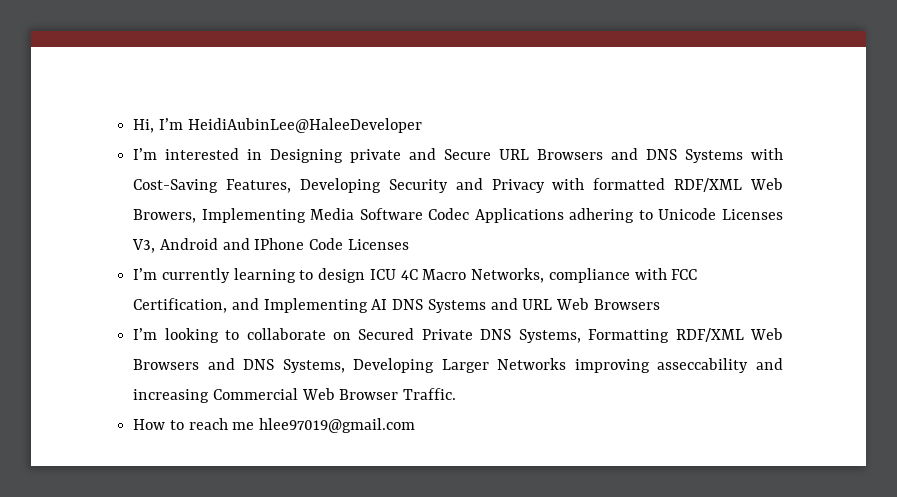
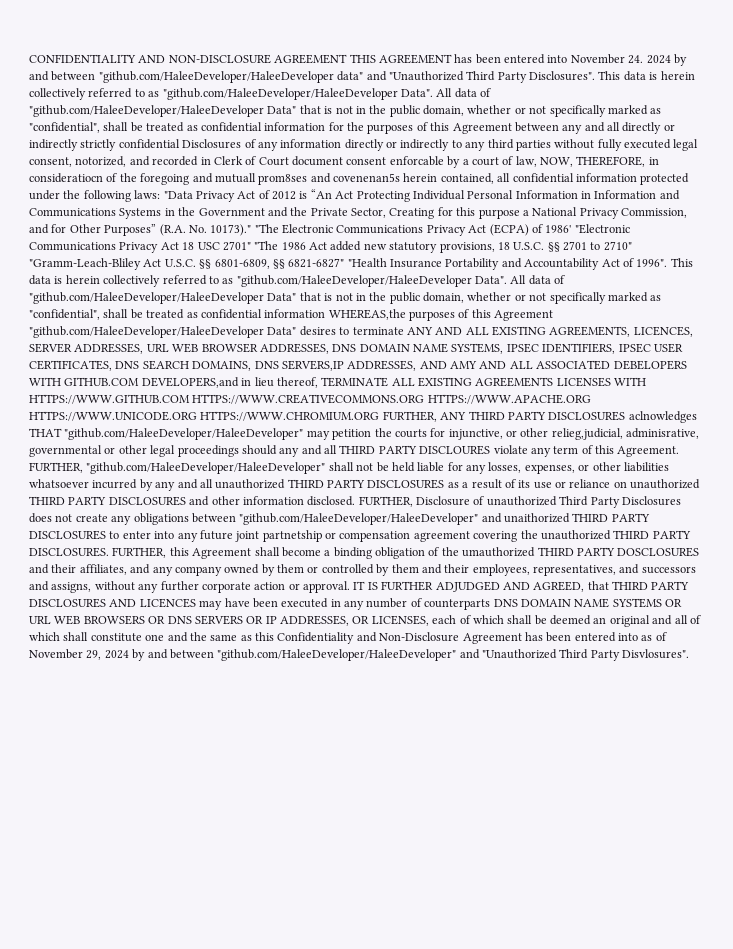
- Hi, I’m HeidiAubinLee@HaleeDeveloper
- I’m interested in Designing private and Secure URL Browsers and DNS Systems with Cost-Saving Features, Developing Security and Privacy with formatted RDF/XML Web Browers, Implementing Media Software Codec Applications adhering to Unicode Licenses V3, Android and IPhone Code Licenses
- I’m currently learning to design ICU 4C Macro Networks, compliance with FCC Certification, and Implementing AI DNS Systems and URL Web Browsers
- I’m looking to collaborate on Secured Private DNS Systems, Formatting RDF/XML Web Browsers and DNS Systems, Developing Larger Networks improving asseccability and increasing Commercial Web Browser Traffic.
- How to reach me hlee97019@gmail.com
+ CONFIDENTIALITY AND NON-DISCLOSURE AGREEMENT THIS AGREEMENT has been entered into November 24. 2024 by and between "github.com/HaleeDeveloper/HaleeDeveloper data" and "Unauthorized Third Party Disclosures". This data is herein collectively referred to as "github.com/HaleeDeveloper/HaleeDeveloper Data". All data of "github.com/HaleeDeveloper/HaleeDeveloper Data" that is not in the public domain, whether or not specifically marked as "confidential", shall be treated as confidential information for the purposes of this Agreement between any and all directly or indirectly strictly confidential Disclosures of any information directly or indirectly to any third parties without fully executed legal consent, notorized, and recorded in Clerk of Court document consent enforcable by a court of law, NOW, THEREFORE, in consideratiocn of the foregoing and mutuall prom8ses and covenenan5s herein contained, all confidential information protected under the following laws: "Data Privacy Act of 2012 is “An Act Protecting Individual Personal Information in Information and Communications Systems in the Government and the Private Sector, Creating for this purpose a National Privacy Commission, and for Other Purposes” (R.A. No. 10173)." "The Electronic Communications Privacy Act (ECPA) of 1986' "Electronic Communications Privacy Act 18 USC 2701" "The 1986 Act added new statutory provisions, 18 U.S.C. §§ 2701 to 2710" "Gramm-Leach-Bliley Act U.S.C. §§ 6801-6809, §§ 6821-6827" "Health Insurance Portability and Accountability Act of 1996". This data is herein collectively referred to as "github.com/HaleeDeveloper/HaleeDeveloper Data". All data of "github.com/HaleeDeveloper/HaleeDeveloper Data" that is not in the public domain, whether or not specifically marked as "confidential", shall be treated as confidential information WHEREAS,the purposes of this Agreement "github.com/HaleeDeveloper/HaleeDeveloper Data" desires to terminate ANY AND ALL EXISTING AGREEMENTS, LICENCES, SERVER ADDRESSES, URL WEB BROWSER ADDRESSES, DNS DOMAIN NAME SYSTEMS, IPSEC IDENTIFIERS, IPSEC USER CERTIFICATES, DNS SEARCH DOMAINS, DNS SERVERS,IP ADDRESSES, AND AMY AND ALL ASSOCIATED DEBELOPERS WITH GITHUB.COM DEVELOPERS,and in lieu thereof, TERMINATE ALL EXISTING AGREEMENTS LICENSES WITH HTTPS://WWW.GITHUB.COM HTTPS://WWW.CREATIVECOMMONS.ORG HTTPS://WWW.APACHE.ORG HTTPS://WWW.UNICODE.ORG HTTPS://WWW.CHROMIUM.ORG FURTHER, ANY THIRD PARTY DISCLOSURES aclnowledges THAT "github.com/HaleeDeveloper/HaleeDeveloper" may petition the courts for injunctive, or other relieg,judicial, adminisrative, governmental or other legal proceedings should any and all THIRD PARTY DISCLOURES violate any term of this Agreement. FURTHER, "github.com/HaleeDeveloper/HaleeDeveloper" shall not be held liable for any losses, expenses, or other liabilities whatsoever incurred by any and all unauthorized THIRD PARTY DISCLOSURES as a result of its use or reliance on unauthorized THIRD PARTY DISCLOSURES and other information disclosed. FURTHER, Disclosure of unauthorized Third Party Disclosures does not create any obligations between "github.com/HaleeDeveloper/HaleeDeveloper" and unaithorized THIRD PARTY DISCLOSURES to enter into any future joint partnetship or compensation agreement covering the unauthorized THIRD PARTY DISCLOSURES. FURTHER, this Agreement shall become a binding obligation of the umauthorized THIRD PARTY DOSCLOSURES and their affiliates, and any company owned by them or controlled by them and their employees, representatives, and successors and assigns, without any further corporate action or approval. IT IS FURTHER ADJUDGED AND AGREED, that THIRD PARTY DISCLOSURES AND LICENCES may have been executed in any number of counterparts DNS DOMAIN NAME SYSTEMS OR URL WEB BROWSERS OR DNS SERVERS OR IP ADDRESSES, OR LICENSES, each of which shall be deemed an original and all of which shall constitute one and the same as this Confidentiality and Non-Disclosure Agreement has been entered into as of November 29, 2024 by and between "github.com/HaleeDeveloper/HaleeDeveloper" and "Unauthorized Third Party Disvlosures".

